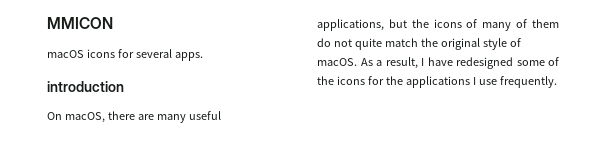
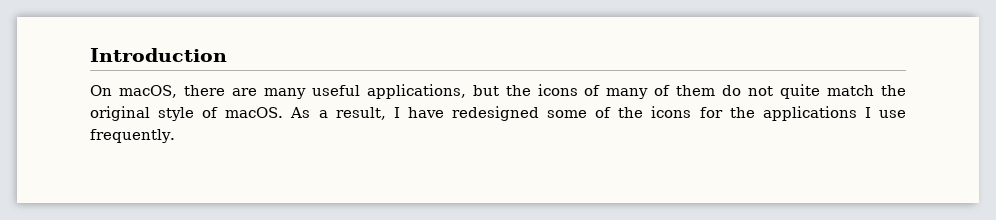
- MMICON
- macOS icons for several apps.
- introduction
+ Introduction

